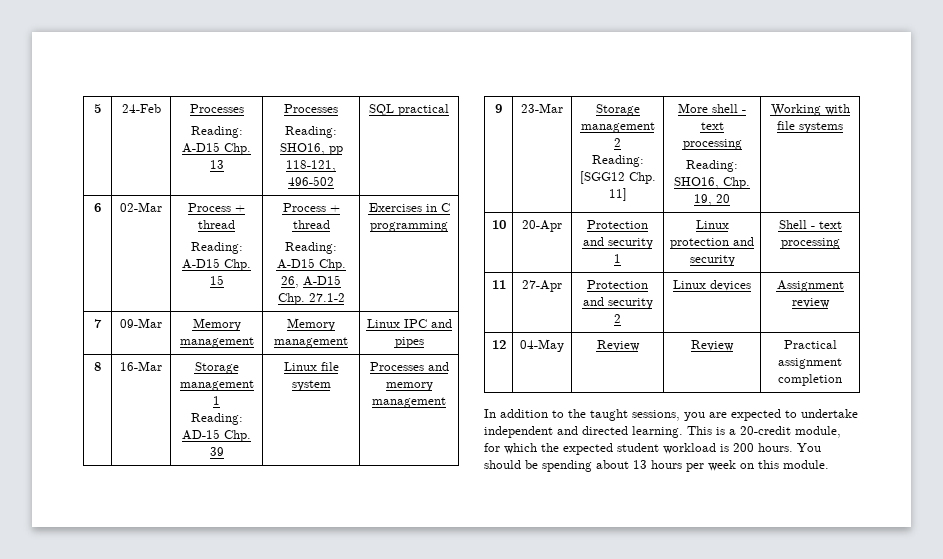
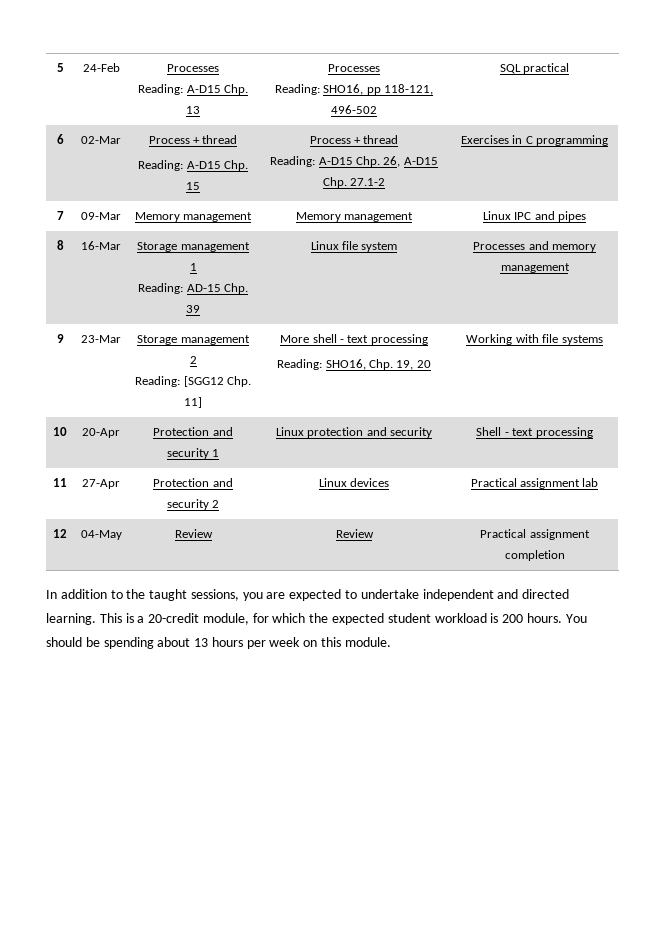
- 11 | 27-Apr | Protection and security 2 | Linux devices | Assignment review
+ 11 | 27-Apr | Protection and security 2 | Linux devices | Practical assignment lab

